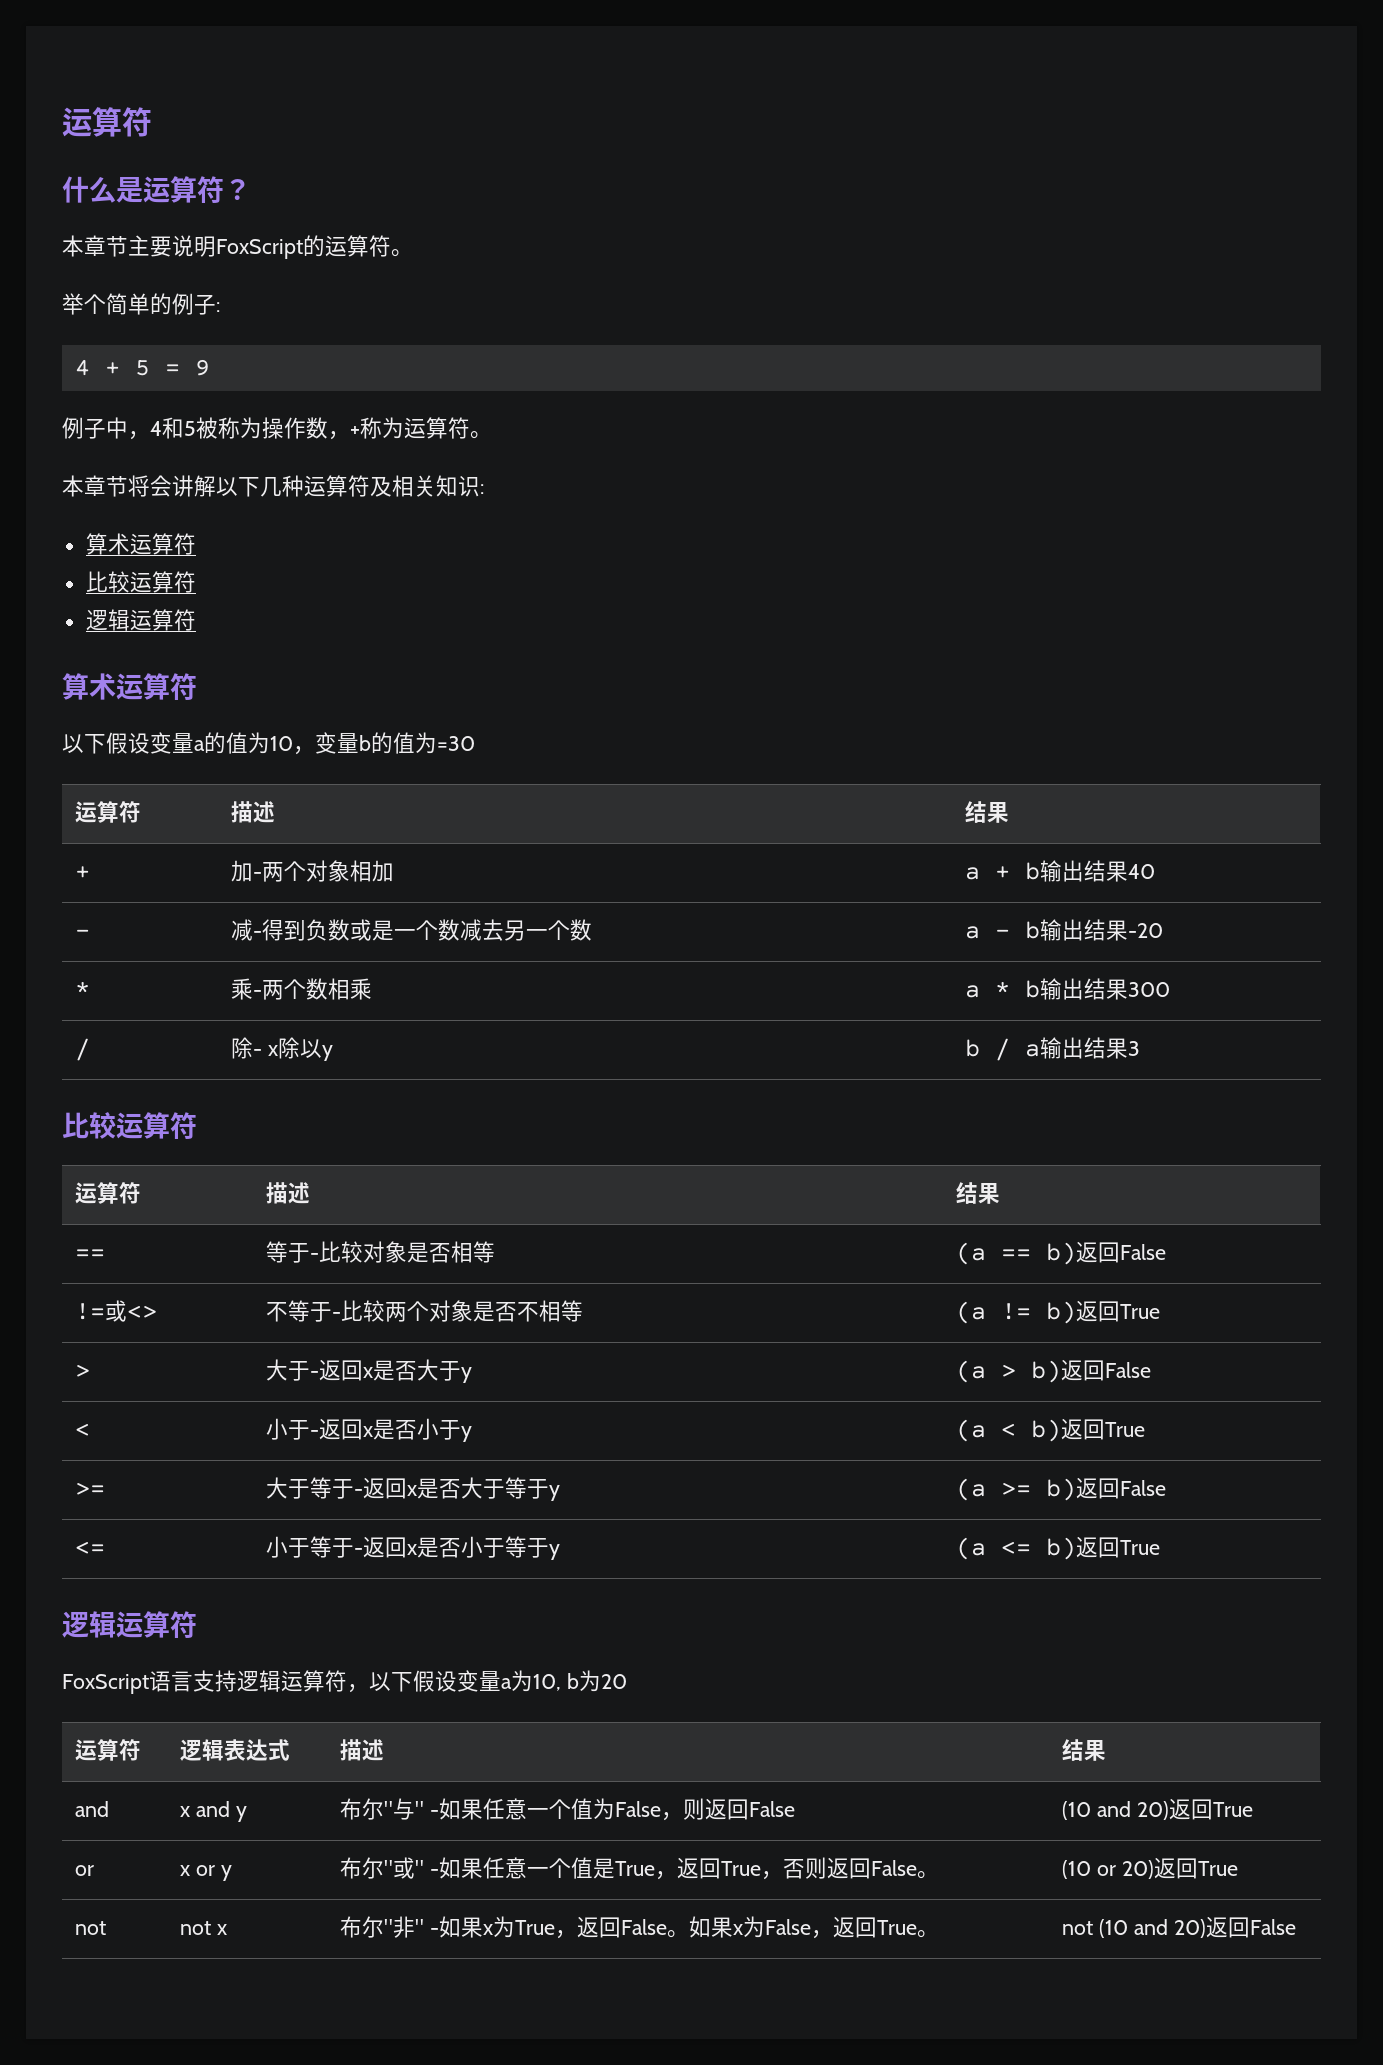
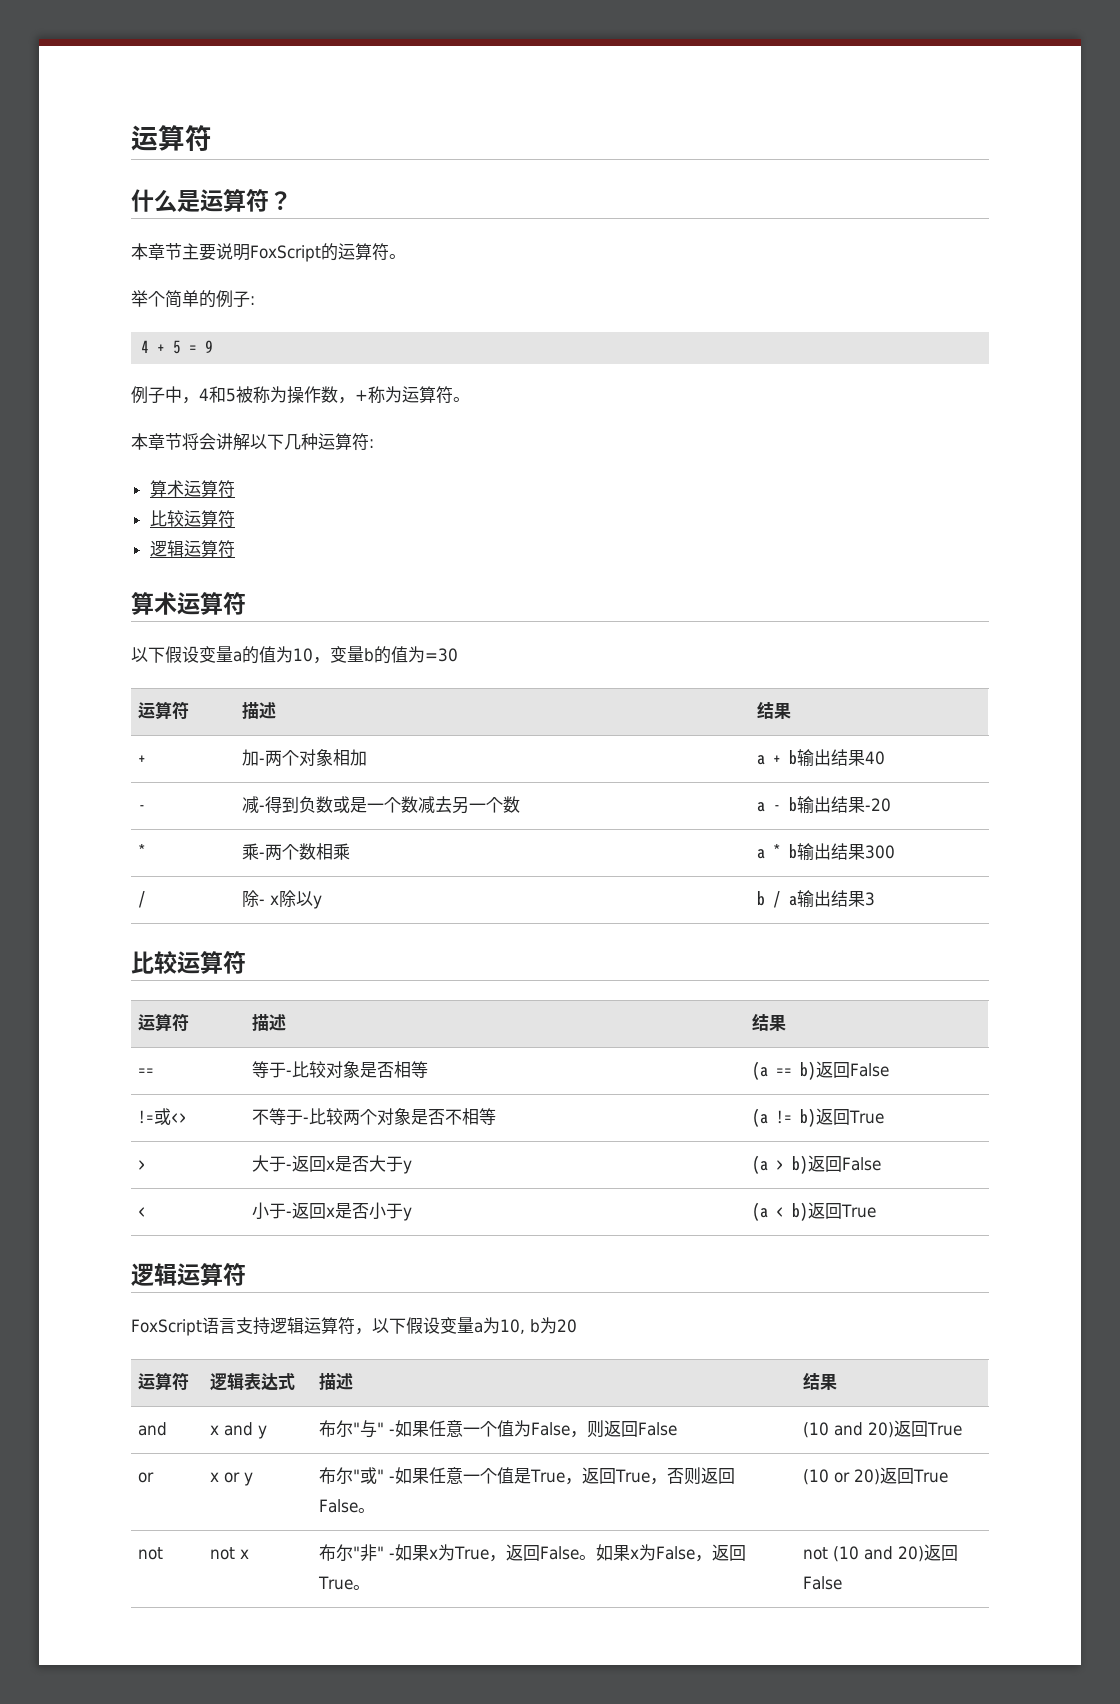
- 本章节将会讲解以下几种运算符及相关知识:
+ 本章节将会讲解以下几种运算符:
- >= | 大于等于-返回x是否大于等于y | (a >= b)返回False
- <= | 小于等于-返回x是否小于等于y | (a <= b)返回True

